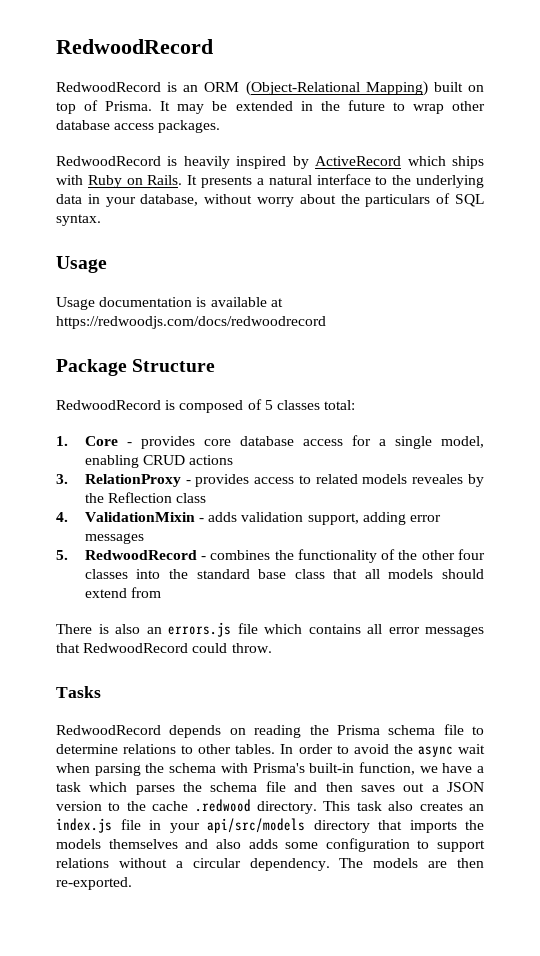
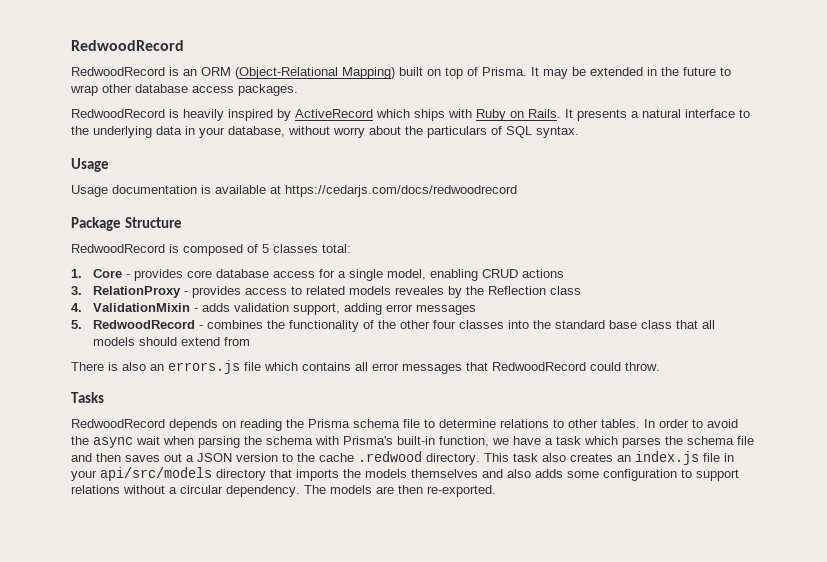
- Usage documentation is available at https://redwoodjs.com/docs/redwoodrecord
+ Usage documentation is available at https://cedarjs.com/docs/redwoodrecord

